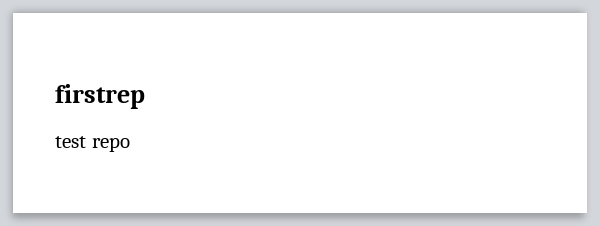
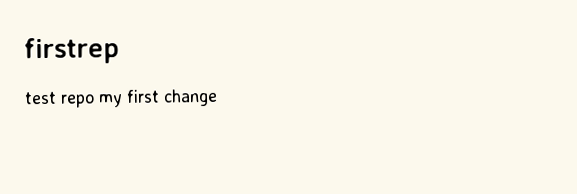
- test repo
+ test repo my first change

